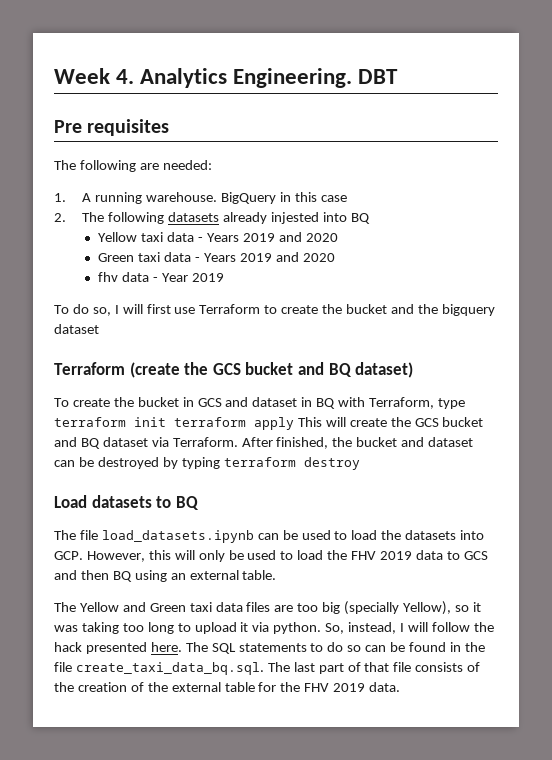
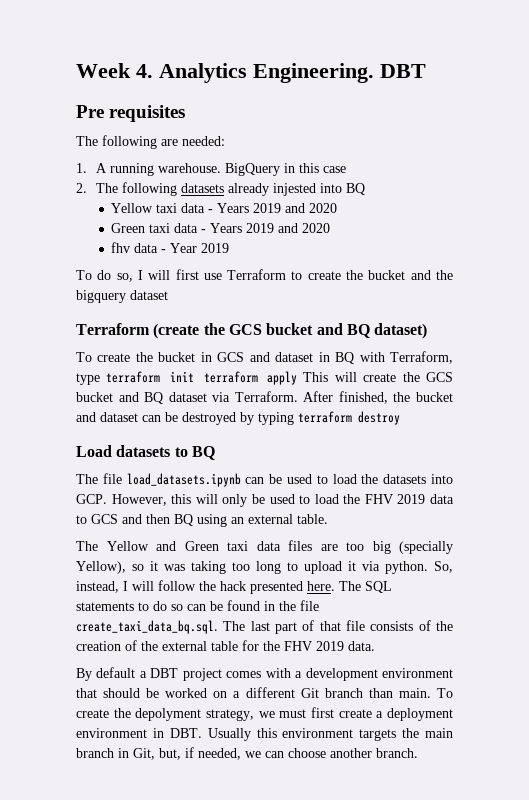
+ By default a DBT project comes with a development environment that should be worked on a different Git branch than main. To create the depolyment strategy, we must first create a deployment environment in DBT. Usually this environment targets the main branch in Git, but, if needed, we can choose another branch.

